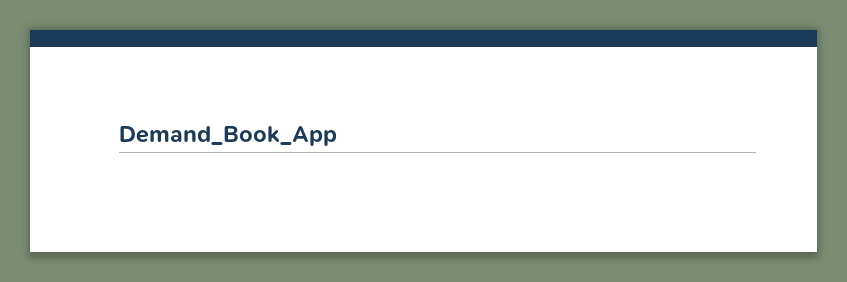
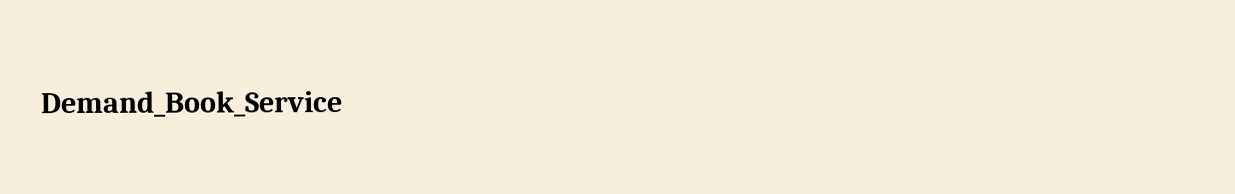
- Demand_Book_App
+ Demand_Book_Service

